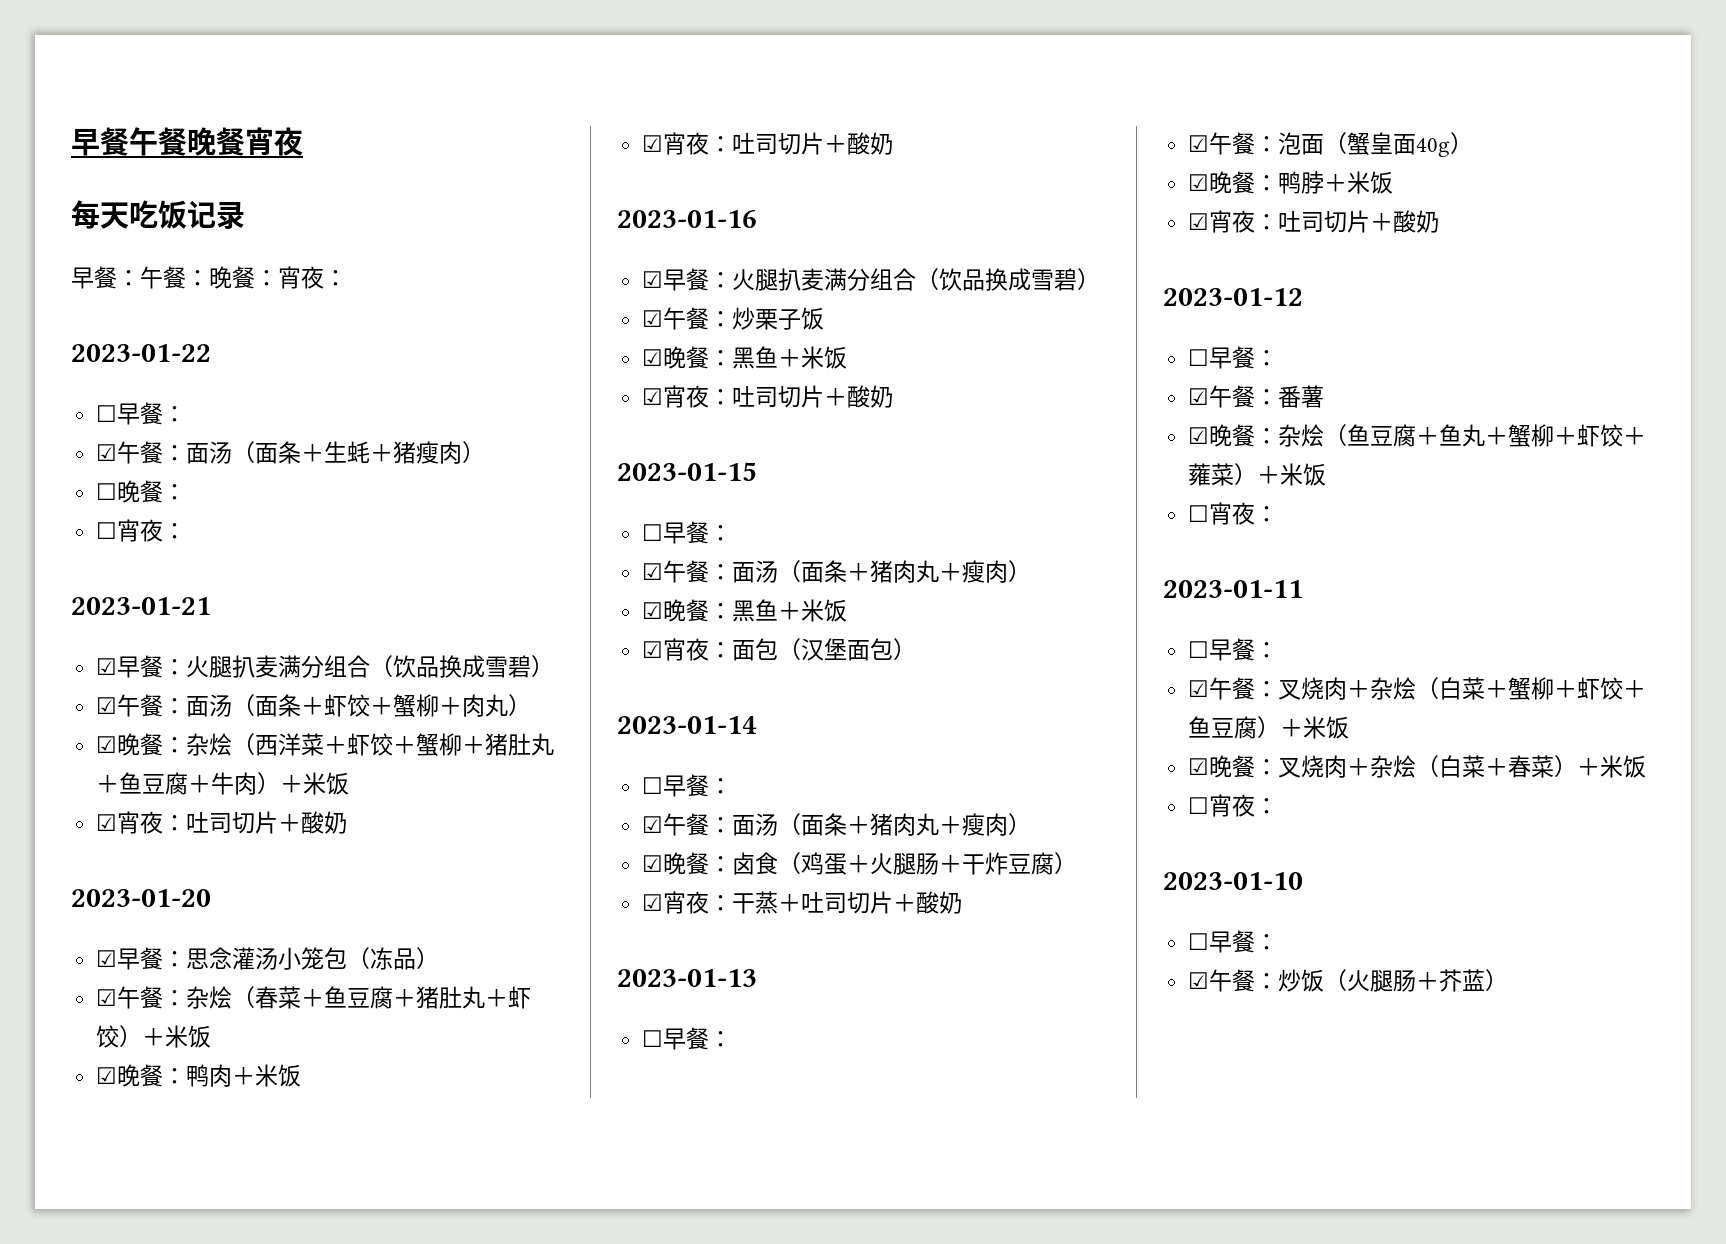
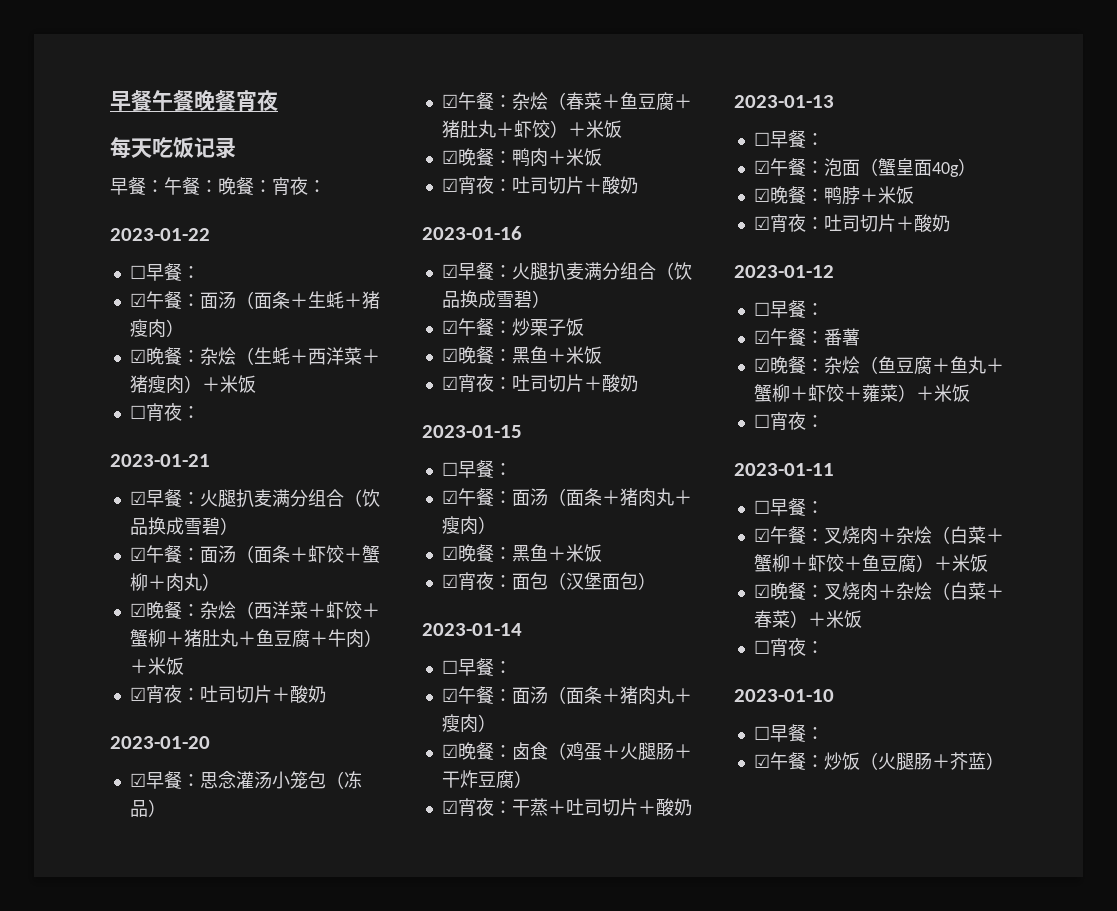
- ☐晚餐：
+ ☑晚餐：杂烩（生蚝＋西洋菜＋猪瘦肉）＋米饭

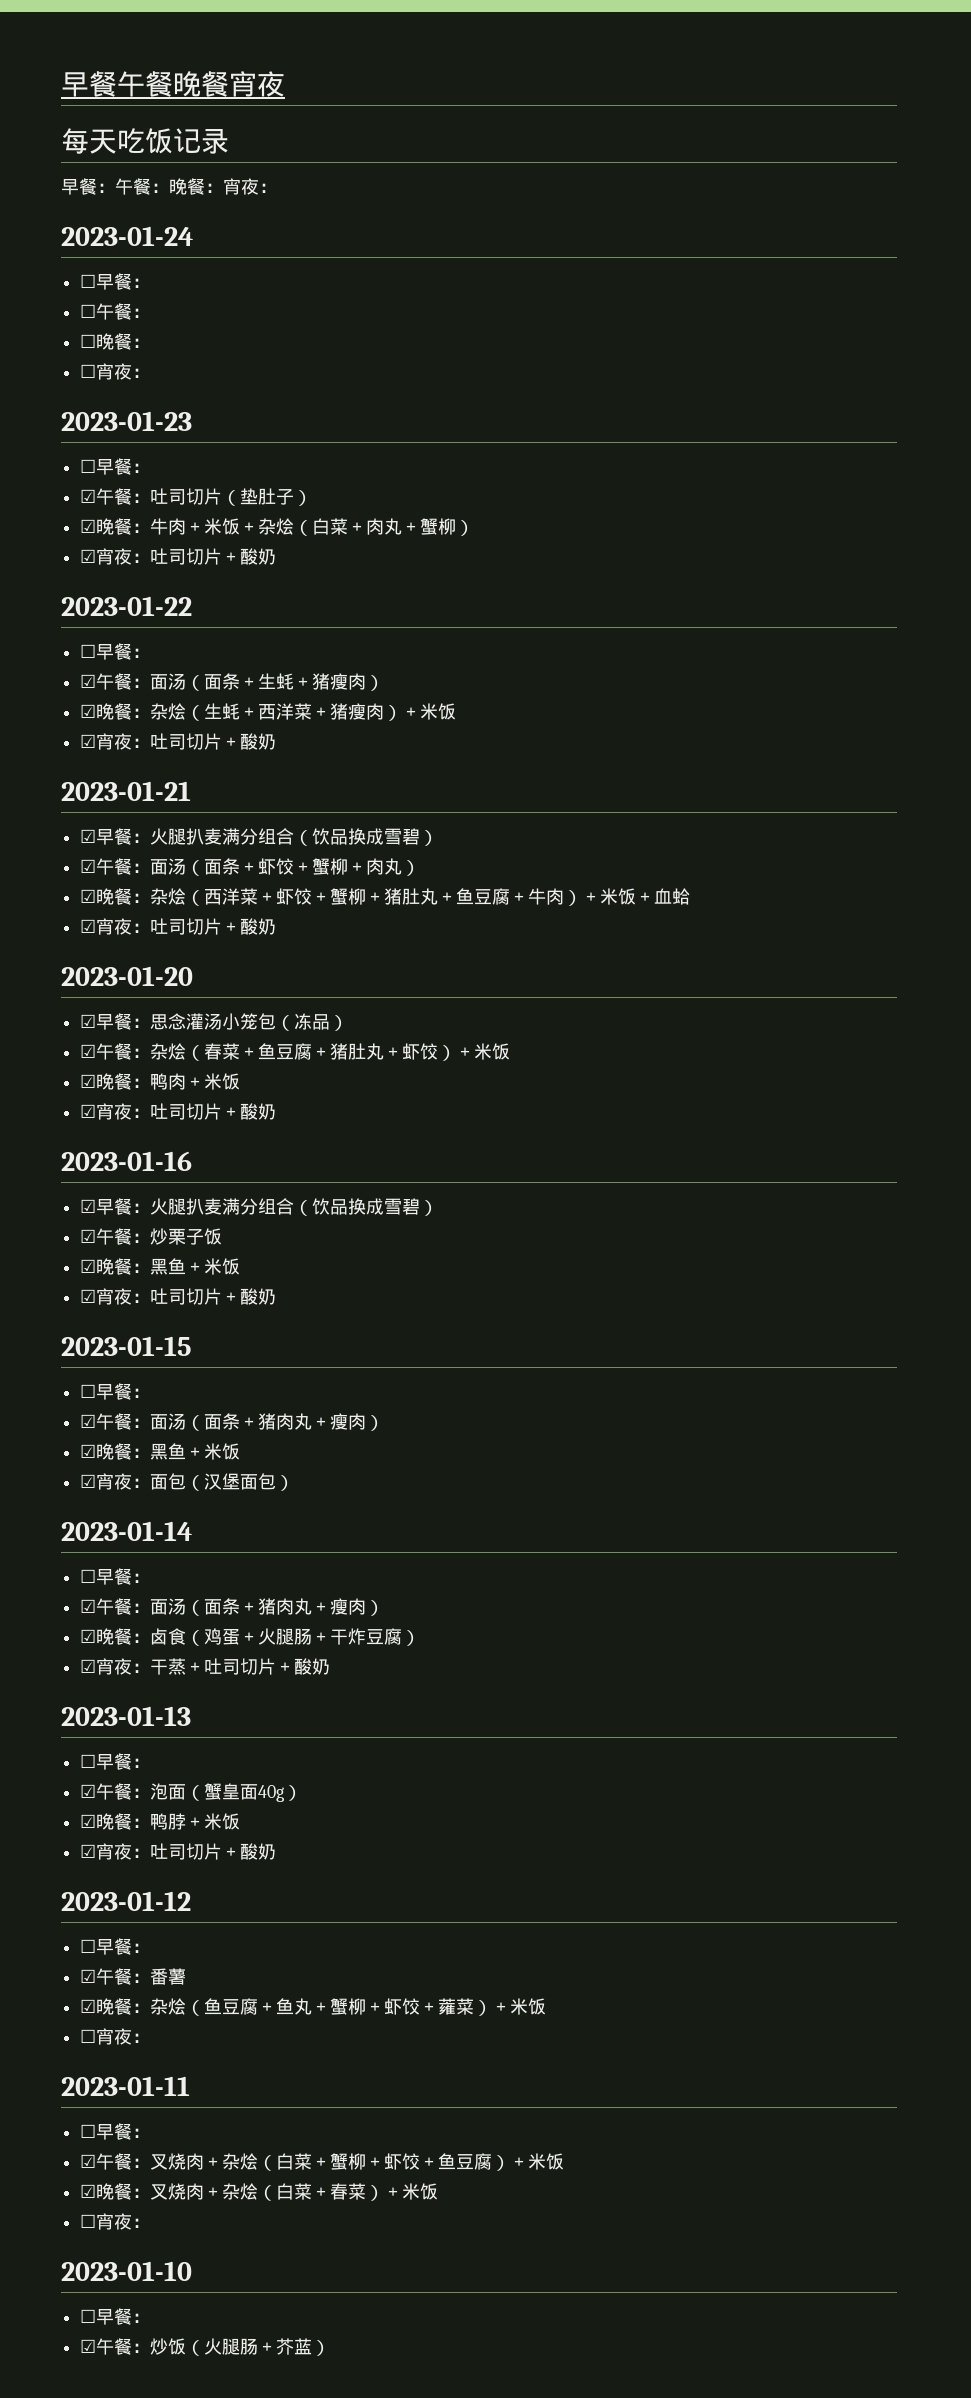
+ 2023-01-24
+ ☐早餐：
+ ☐午餐：
+ ☐晚餐：
+ ☐宵夜：
+ 2023-01-23
+ ☐早餐：
+ ☑午餐：吐司切片（垫肚子）
+ ☑晚餐：牛肉＋米饭＋杂烩（白菜＋肉丸＋蟹柳）
+ ☑宵夜：吐司切片＋酸奶
  ☑晚餐：杂烩（生蚝＋西洋菜＋猪瘦肉）＋米饭
- ☐宵夜：
+ ☑宵夜：吐司切片＋酸奶
- ☑晚餐：杂烩（西洋菜＋虾饺＋蟹柳＋猪肚丸＋鱼豆腐＋牛肉）＋米饭
+ ☑晚餐：杂烩（西洋菜＋虾饺＋蟹柳＋猪肚丸＋鱼豆腐＋牛肉）＋米饭＋血蛤

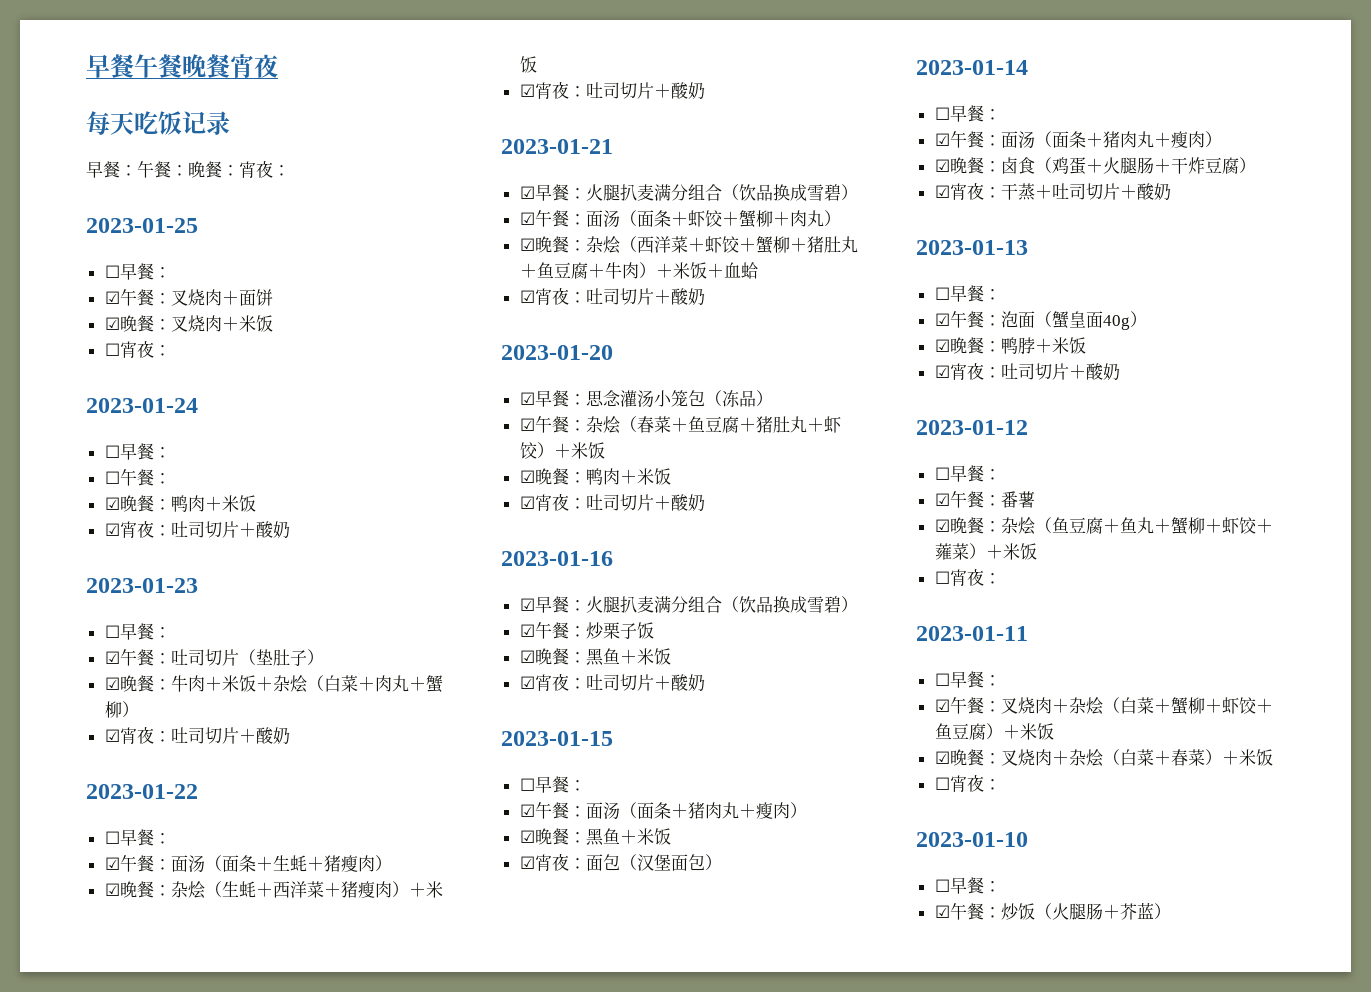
+ 2023-01-25
+ ☐早餐：
+ ☑午餐：叉烧肉＋面饼
+ ☑晚餐：叉烧肉＋米饭
+ ☐宵夜：
  ☐午餐：
- ☐晚餐：
- ☐宵夜：
+ ☑晚餐：鸭肉＋米饭
+ ☑宵夜：吐司切片＋酸奶

